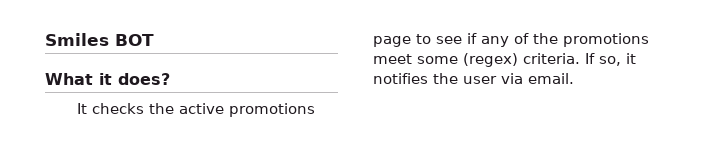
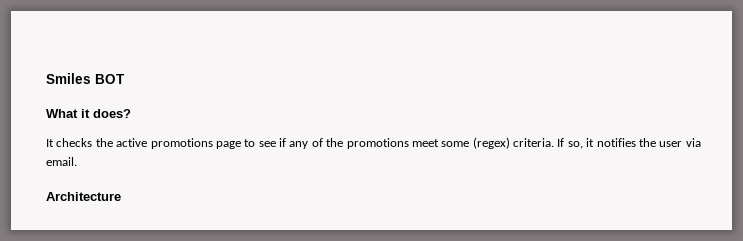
+ Architecture

